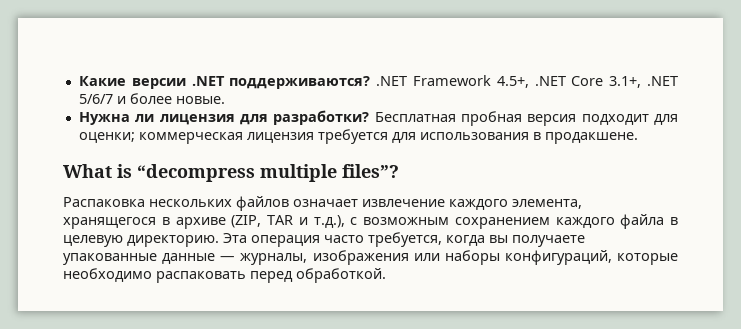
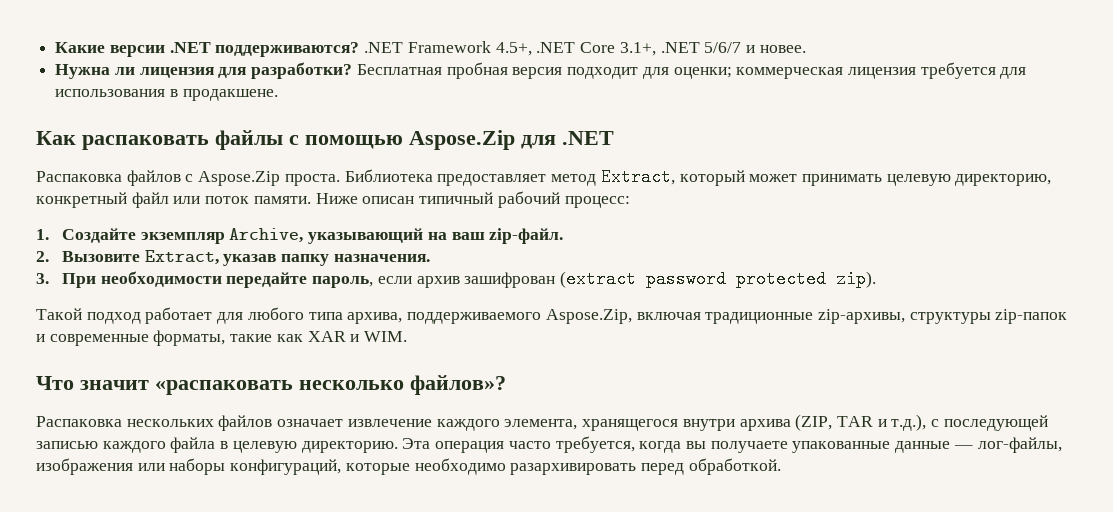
- Какие версии .NET поддерживаются? .NET Framework 4.5+, .NET Core 3.1+, .NET 5/6/7 и более новые.
+ Какие версии .NET поддерживаются? .NET Framework 4.5+, .NET Core 3.1+, .NET 5/6/7 и новее.
- What is “decompress multiple files”?
+ Как распаковать файлы с помощью Aspose.Zip для .NET
+ Распаковка файлов с Aspose.Zip проста. Библиотека предоставляет метод Extract, который может принимать целевую директорию, конкретный файл или поток памяти. Ниже описан типичный рабочий процесс:
+ 1. Создайте экземпляр Archive, указывающий на ваш zip‑файл.
+ 2. Вызовите Extract, указав папку назначения.
+ 3. При необходимости передайте пароль, если архив зашифрован (extract password protected zip).
+ Такой подход работает для любого типа архива, поддерживаемого Aspose.Zip, включая традиционные zip‑архивы, структуры zip‑папок и современные форматы, такие как XAR и WIM.
+ Что значит «распаковать несколько файлов»?
- Распаковка нескольких файлов означает извлечение каждого элемента, хранящегося в архиве (ZIP, TAR и т.д.), с возможным сохранением каждого файла в целевую директорию.
+ Распаковка нескольких файлов означает извлечение каждого элемента, хранящегося внутри архива (ZIP, TAR и т.д.), с последующей записью каждого файла в целевую директорию.
- Эта операция часто требуется, когда вы получаете упакованные данные — журналы, изображения или наборы конфигураций, которые необходимо распаковать перед обработкой.
+ Эта операция часто требуется, когда вы получаете упакованные данные — лог‑файлы, изображения или наборы конфигураций, которые необходимо разархивировать перед обработкой.

